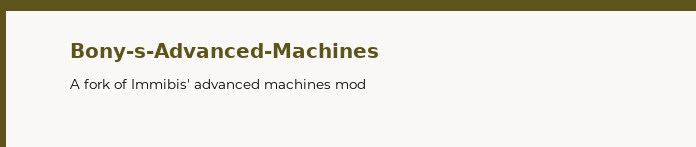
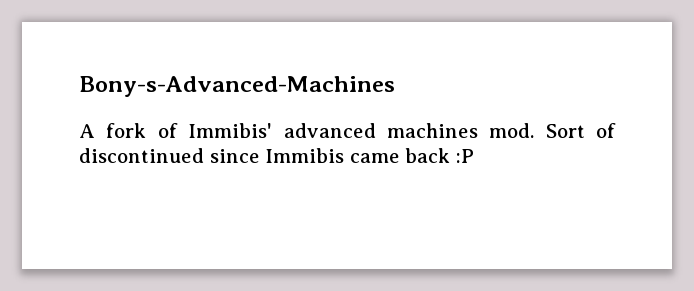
- A fork of Immibis' advanced machines mod
+ A fork of Immibis' advanced machines mod. Sort of discontinued since Immibis came back :P

